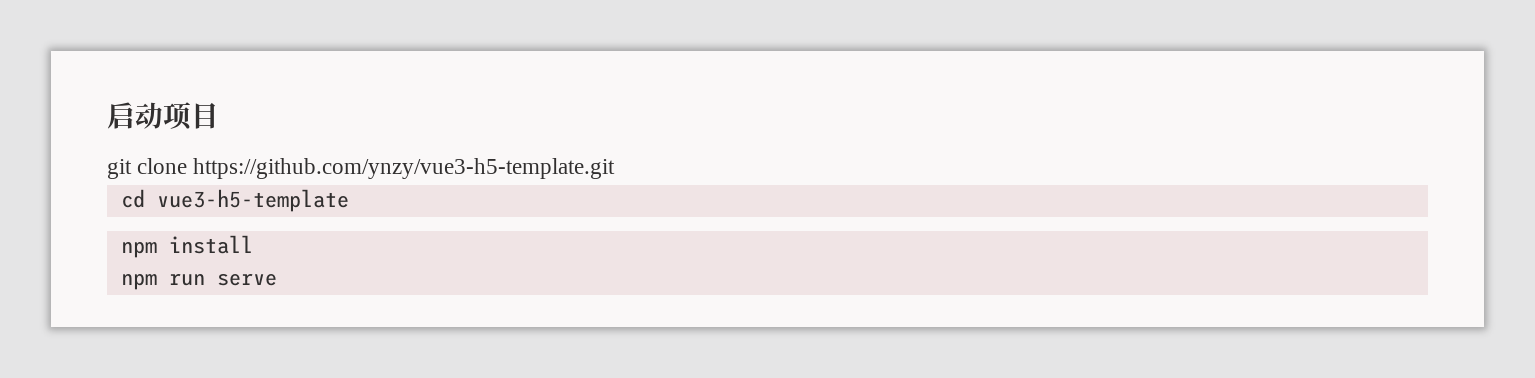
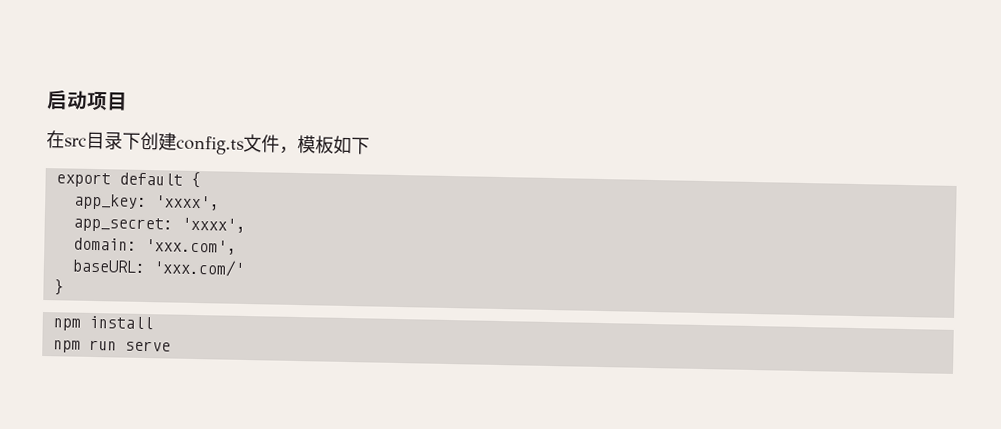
- git clone https://github.com/ynzy/vue3-h5-template.git
- cd vue3-h5-template
+ 在src目录下创建config.ts文件，模板如下
+ export default {
+ app_key: 'xxxx',
+ app_secret: 'xxxx',
+ domain: 'xxx.com',
+ baseURL: 'xxx.com/'
+ }

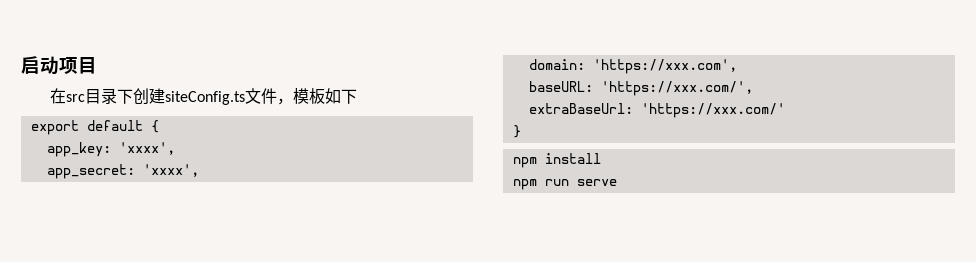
- 在src目录下创建config.ts文件，模板如下
+ 在src目录下创建siteConfig.ts文件，模板如下
- domain: 'xxx.com',
+ domain: 'https://xxx.com',
- baseURL: 'xxx.com/'
+ baseURL: 'https://xxx.com/',
+ extraBaseUrl: 'https://xxx.com/'

